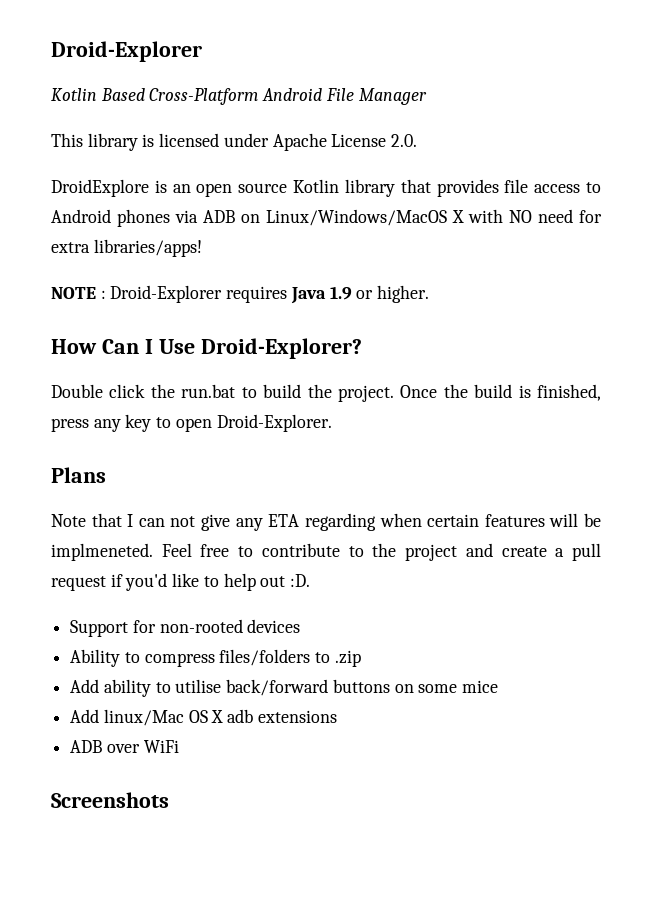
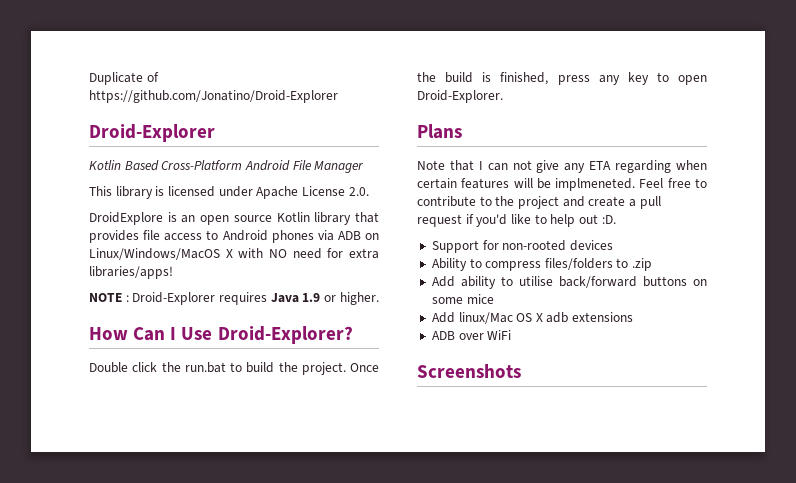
+ Duplicate of https://github.com/Jonatino/Droid-Explorer

